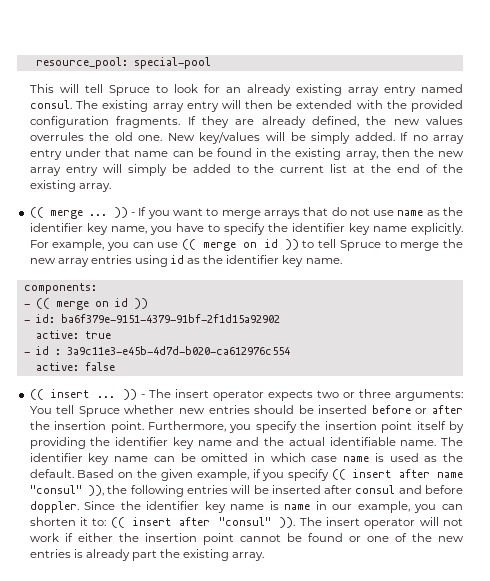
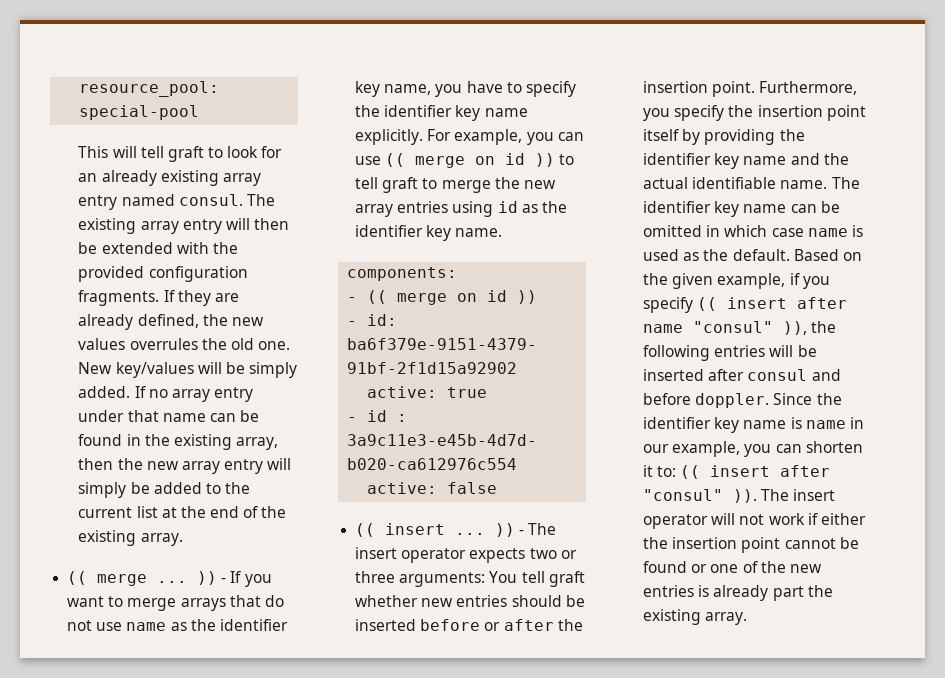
- This will tell Spruce to look for an already existing array entry named consul.
+ This will tell graft to look for an already existing array entry named consul.
- For example, you can use (( merge on id )) to tell Spruce to merge the new array entries using id as the identifier key name.
+ For example, you can use (( merge on id )) to tell graft to merge the new array entries using id as the identifier key name.
- (( insert ... )) - The insert operator expects two or three arguments: You tell Spruce whether new entries should be inserted before or after the insertion point.
+ (( insert ... )) - The insert operator expects two or three arguments: You tell graft whether new entries should be inserted before or after the insertion point.

